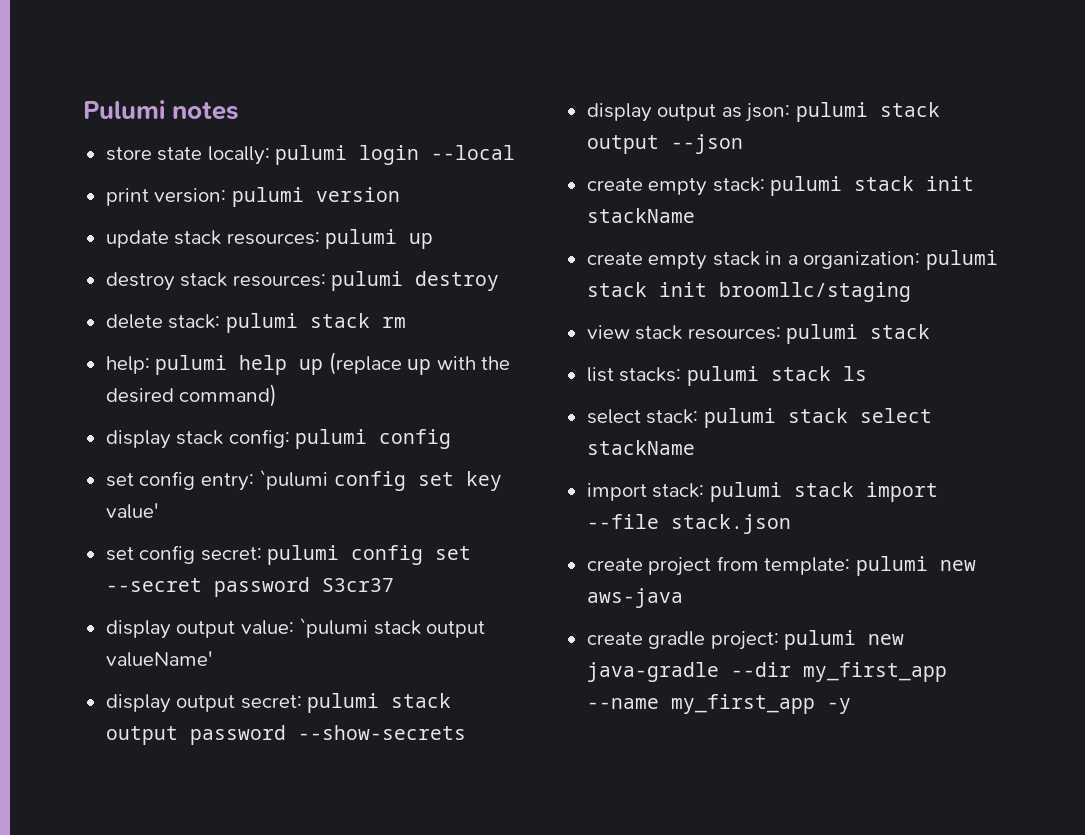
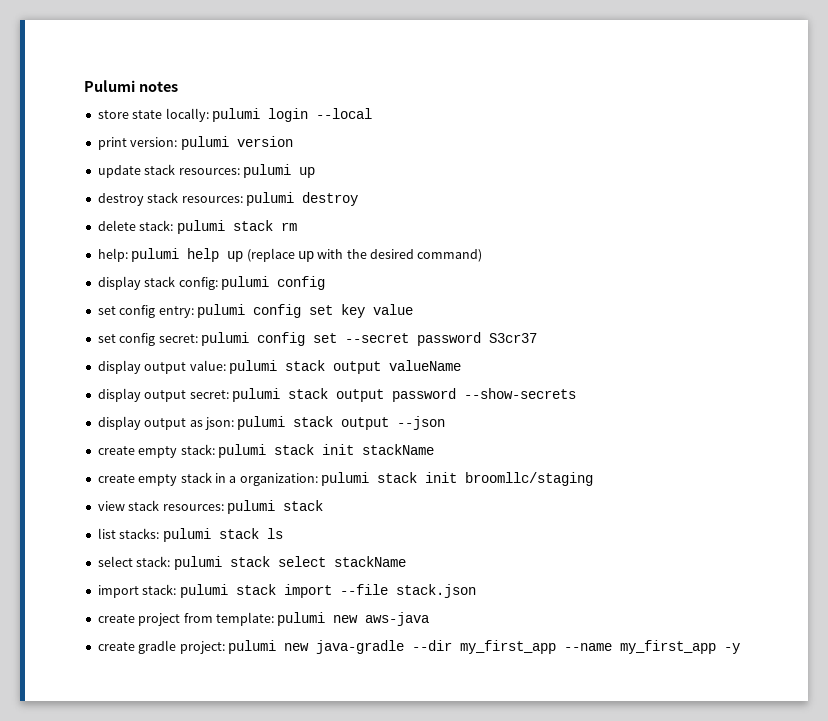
- set config entry: `pulumi config set key value'
+ set config entry: pulumi config set key value
- display output value: `pulumi stack output valueName'
+ display output value: pulumi stack output valueName

